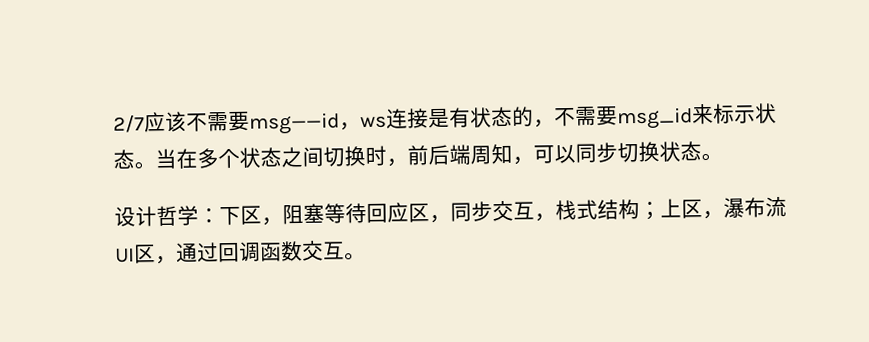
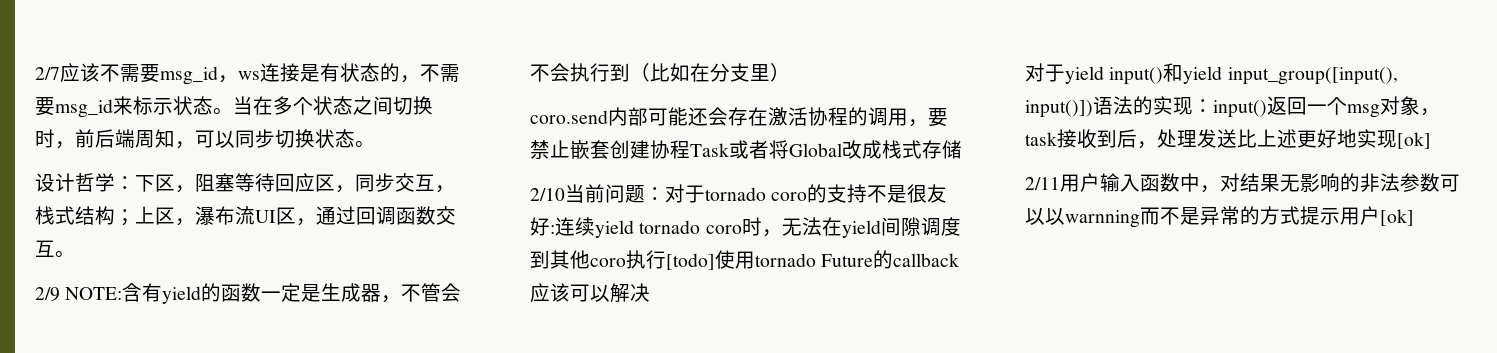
- 2/7应该不需要msg——id，ws连接是有状态的，不需要msg_id来标示状态。
+ 2/7应该不需要msg_id，ws连接是有状态的，不需要msg_id来标示状态。
+ 2/9 NOTE:含有yield的函数一定是生成器，不管会不会执行到（比如在分支里）
+ coro.send内部可能还会存在激活协程的调用，要禁止嵌套创建协程Task或者将Global改成栈式存储
+ 2/10当前问题：对于tornado coro的支持不是很友好:连续yield tornado coro时，无法在yield间隙调度到其他coro执行[todo]使用tornado Future的callback应该可以解决
+ 对于yield input()和yield input_group([input(), input()])语法的实现：input()返回一个msg对象，task接收到后，处理发送比上述更好地实现[ok]
+ 2/11用户输入函数中，对结果无影响的非法参数可以以warnning而不是异常的方式提示用户[ok]

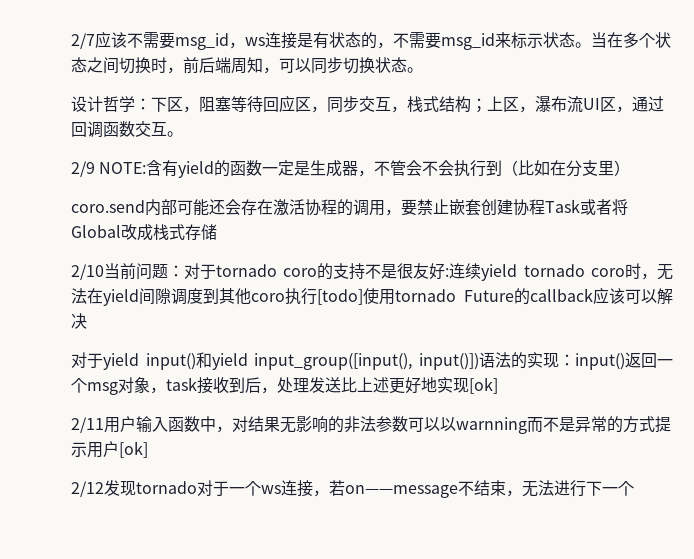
+ 2/12发现tornado对于一个ws连接，若on——message不结束，无法进行下一个

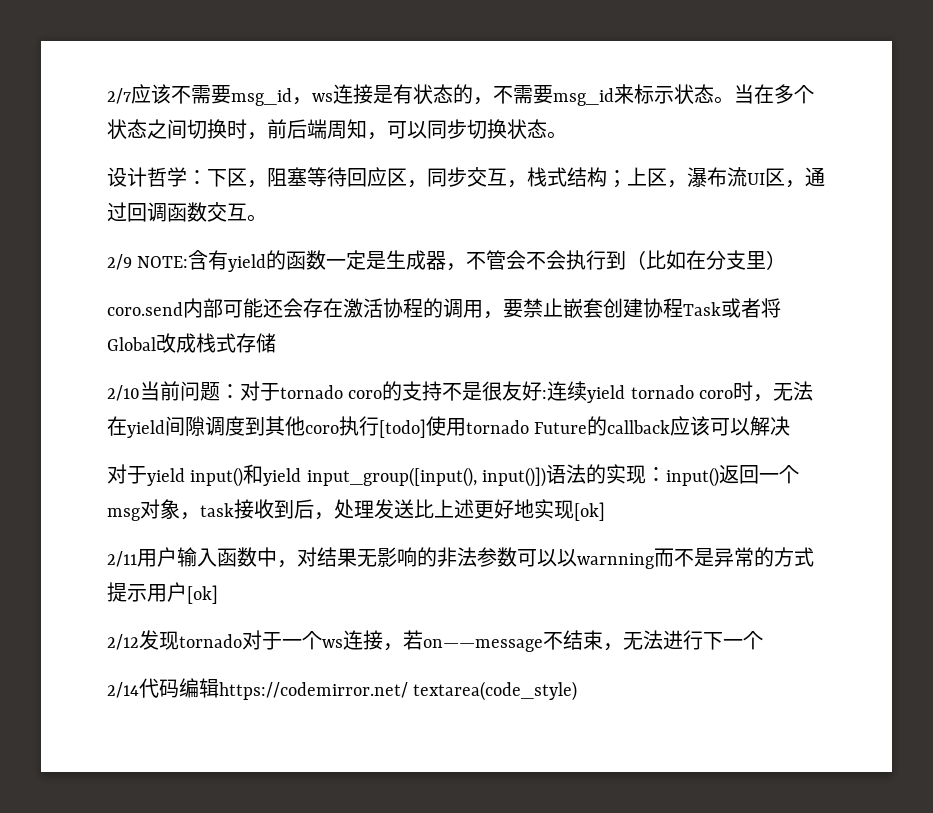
+ 2/14代码编辑https://codemirror.net/ textarea(code_style)

